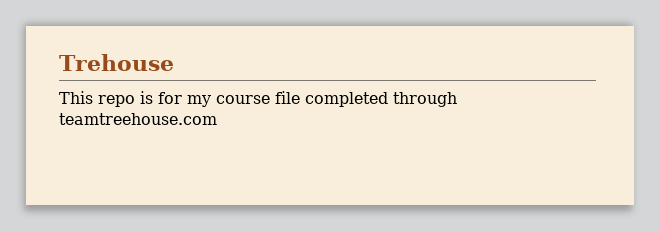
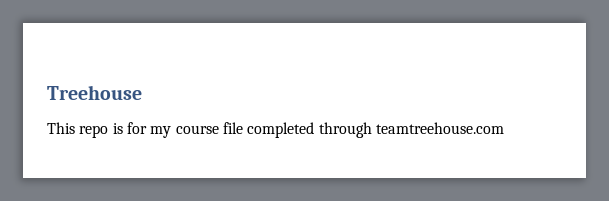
- Trehouse
+ Treehouse

